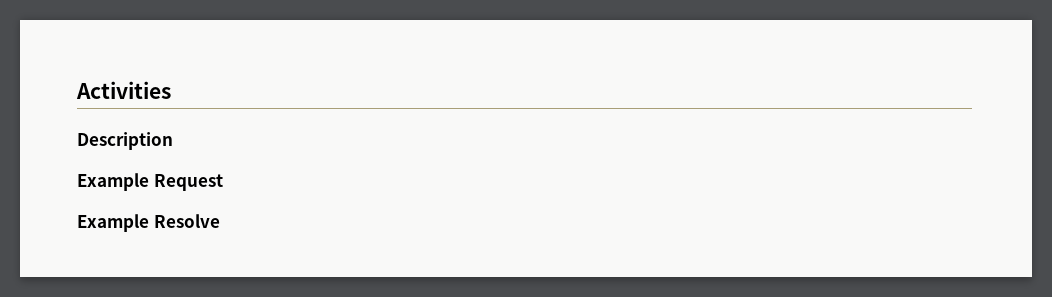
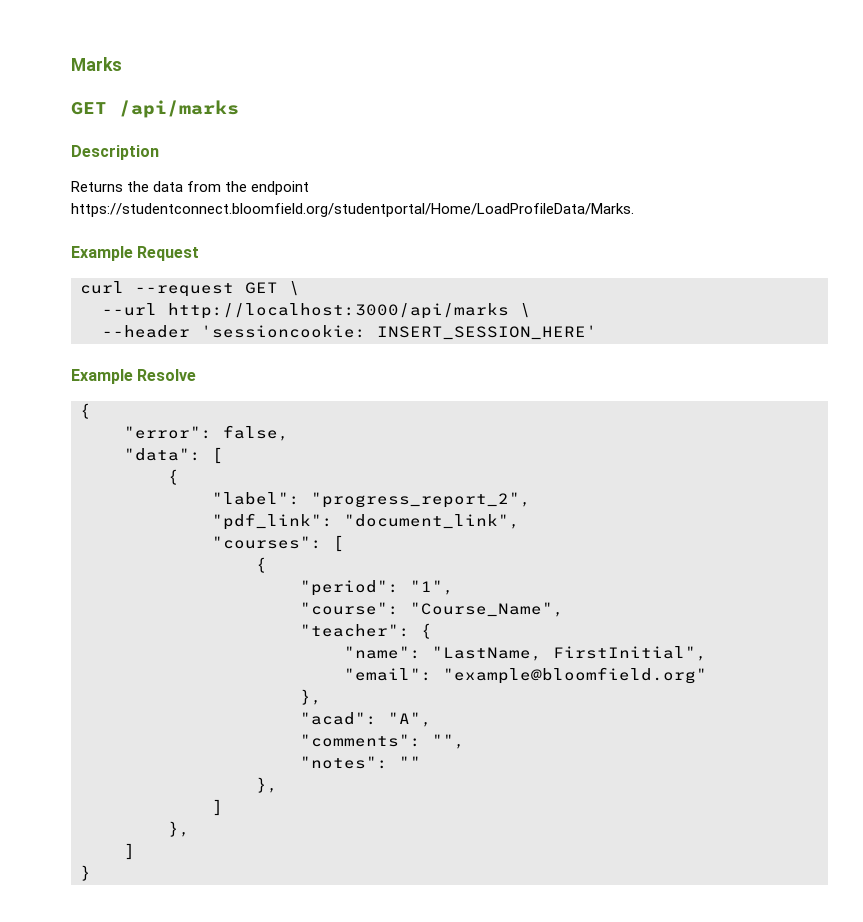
- Activities
+ Marks
+ GET /api/marks
  Description
+ Returns the data from the endpoint https://studentconnect.bloomfield.org/studentportal/Home/LoadProfileData/Marks.
  Example Request
+ curl --request GET \
+ --url http://localhost:3000/api/marks \
+ --header 'sessioncookie: INSERT_SESSION_HERE'
  Example Resolve
+ {
+ "error": false,
+ "data": [
+ {
+ "label": "progress_report_2",
+ "pdf_link": "document_link",
+ "courses": [
+ {
+ "period": "1",
+ "course": "Course_Name",
+ "teacher": {
+ "name": "LastName, FirstInitial",
+ "email": "example@bloomfield.org"
+ },
+ "acad": "A",
+ "comments": "",
+ "notes": ""
+ },
+ ]
+ },
+ ]
+ }

